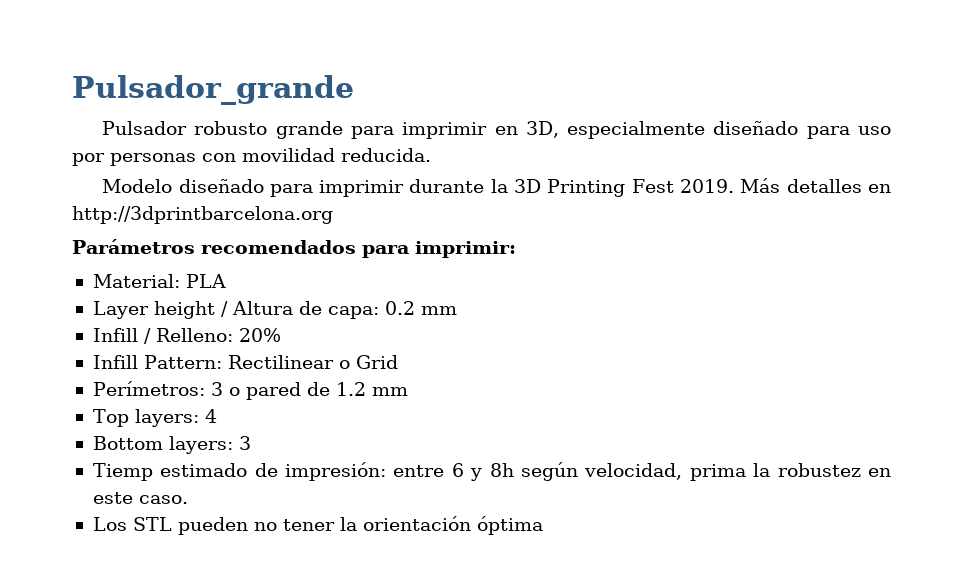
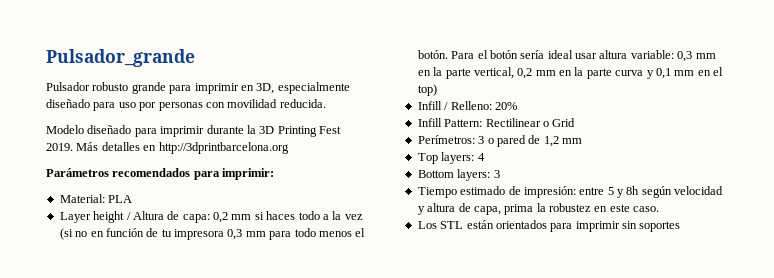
- Layer height / Altura de capa: 0.2 mm
+ Layer height / Altura de capa: 0,2 mm si haces todo a la vez (si no en función de tu impresora 0,3 mm para todo menos el botón. Para el botón sería ideal usar altura variable: 0,3 mm en la parte vertical, 0,2 mm en la parte curva y 0,1 mm en el top)
- Perímetros: 3 o pared de 1.2 mm
+ Perímetros: 3 o pared de 1,2 mm
- Tiemp estimado de impresión: entre 6 y 8h según velocidad, prima la robustez en este caso.
+ Tiempo estimado de impresión: entre 5 y 8h según velocidad y altura de capa, prima la robustez en este caso.
- Los STL pueden no tener la orientación óptima
+ Los STL están orientados para imprimir sin soportes

